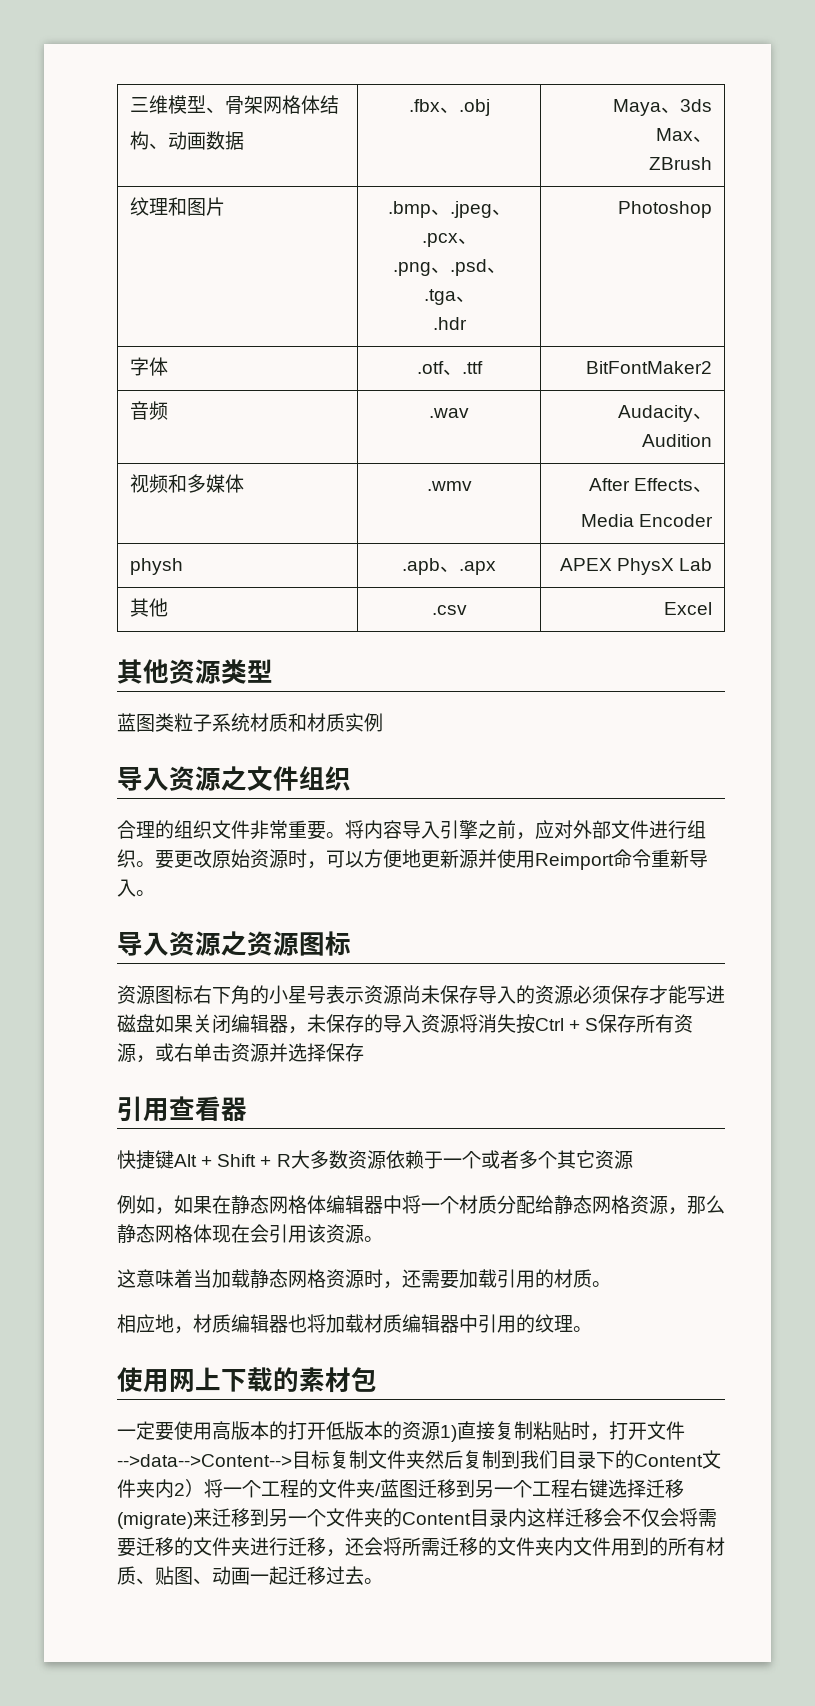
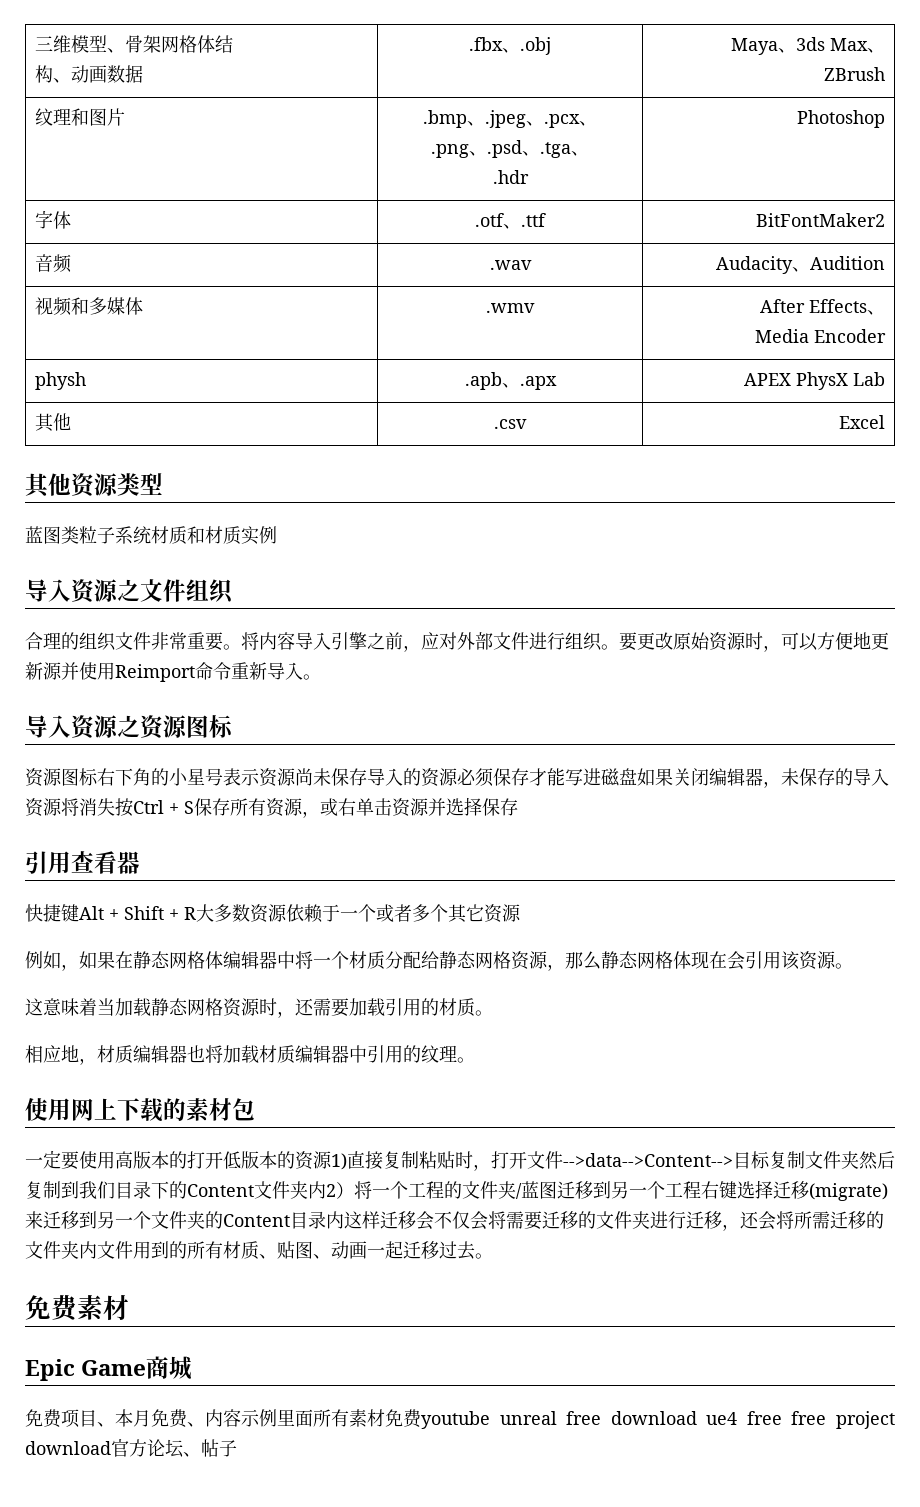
+ 免费素材
+ Epic Game商城
+ 免费项目、本月免费、内容示例里面所有素材免费youtube unreal free download ue4 free free project download官方论坛、帖子

